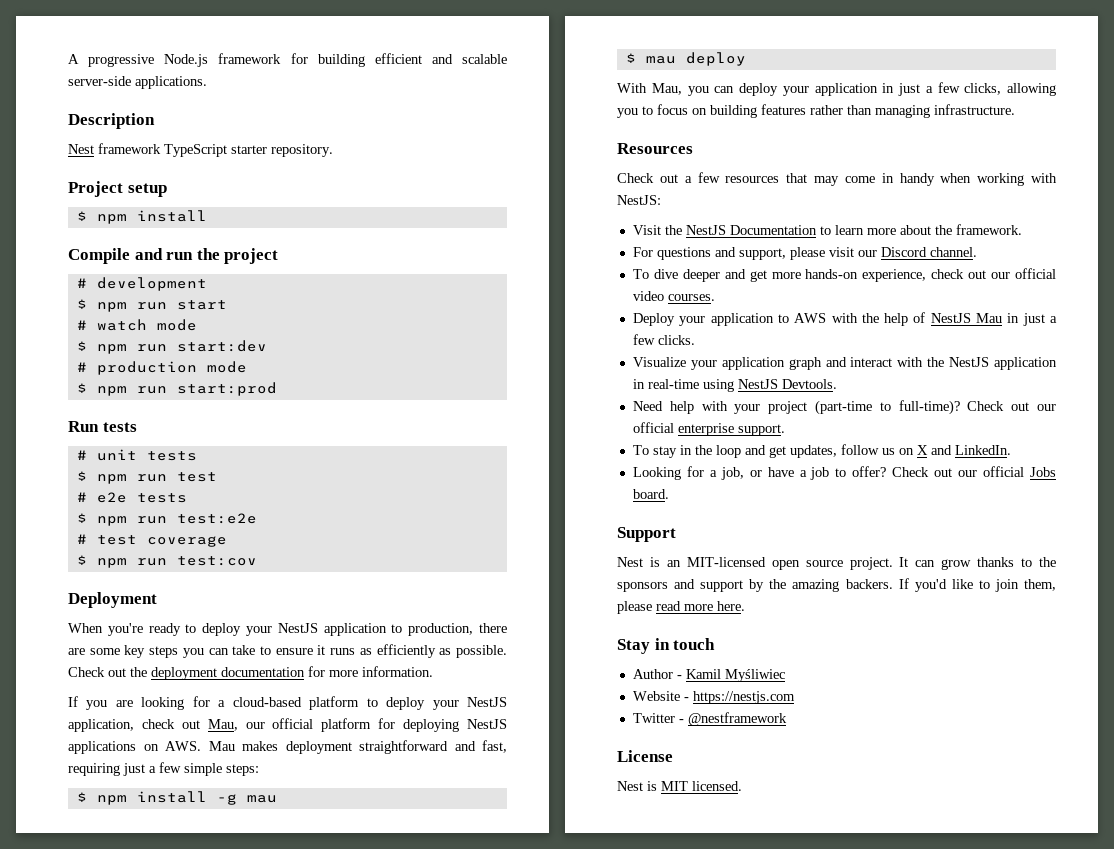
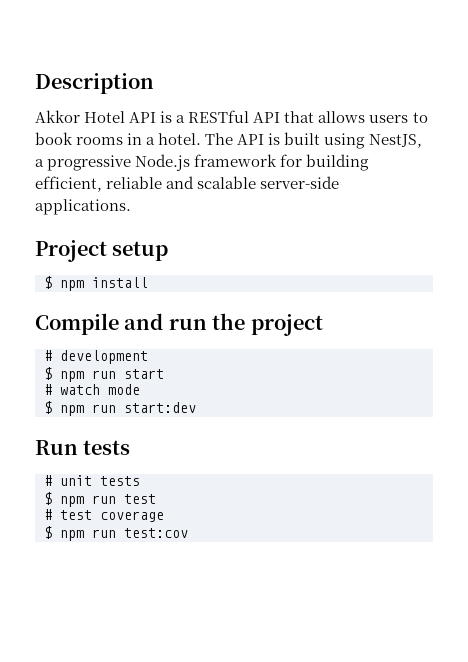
- A progressive Node.js framework for building efficient and scalable server-side applications.
+ Description
+ Akkor Hotel API is a RESTful API that allows users to book rooms in a hotel. The API is built using NestJS, a progressive Node.js framework for building efficient, reliable and scalable server-side applications.
- Description
- Nest framework TypeScript starter repository.
- # production mode
- $ npm run start:prod
- # e2e tests
- $ npm run test:e2e
- Deployment
- When you're ready to deploy your NestJS application to production, there are some key steps you can take to ensure it runs as efficiently as possible. Check out the deployment documentation for more information.
- If you are looking for a cloud-based platform to deploy your NestJS application, check out Mau, our official platform for deploying NestJS applications on AWS. Mau makes deployment straightforward and fast, requiring just a few simple steps:
- $ npm install -g mau
- $ mau deploy
- With Mau, you can deploy your application in just a few clicks, allowing you to focus on building features rather than managing infrastructure.
- Resources
- Check out a few resources that may come in handy when working with NestJS:
- Visit the NestJS Documentation to learn more about the framework.
- For questions and support, please visit our Discord channel.
- To dive deeper and get more hands-on experience, check out our official video courses.
- Deploy your application to AWS with the help of NestJS Mau in just a few clicks.
- Visualize your application graph and interact with the NestJS application in real-time using NestJS Devtools.
- Need help with your project (part-time to full-time)? Check out our official enterprise support.
- To stay in the loop and get updates, follow us on X and LinkedIn.
- Looking for a job, or have a job to offer? Check out our official Jobs board.
- Support
- Nest is an MIT-licensed open source project. It can grow thanks to the sponsors and support by the amazing backers. If you'd like to join them, please read more here.
- Stay in touch
- Author - Kamil Myśliwiec
- Website - https://nestjs.com
- Twitter - @nestframework
- License
- Nest is MIT licensed.

